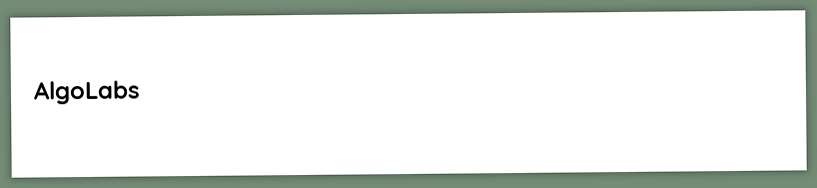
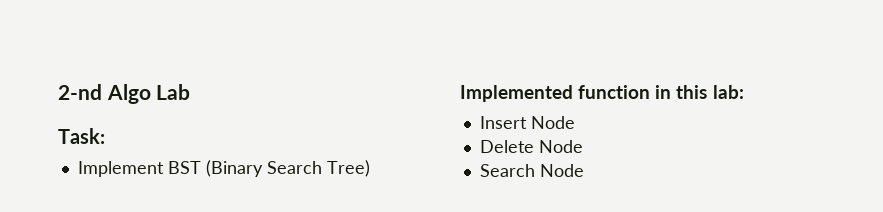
- AlgoLabs
+ 2-nd Algo Lab
+ Task:
+ Implement BST (Binary Search Tree)
+ Implemented function in this lab:
+ Insert Node
+ Delete Node
+ Search Node

